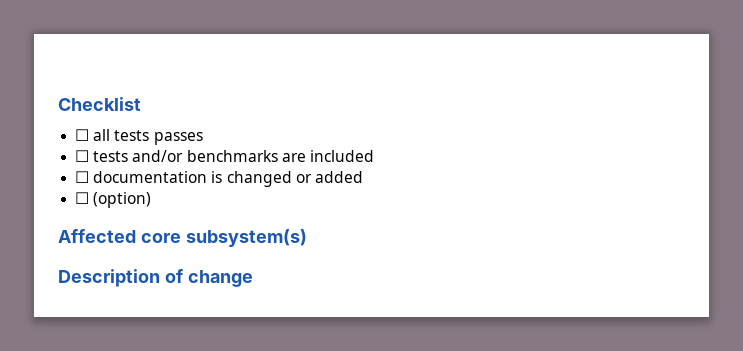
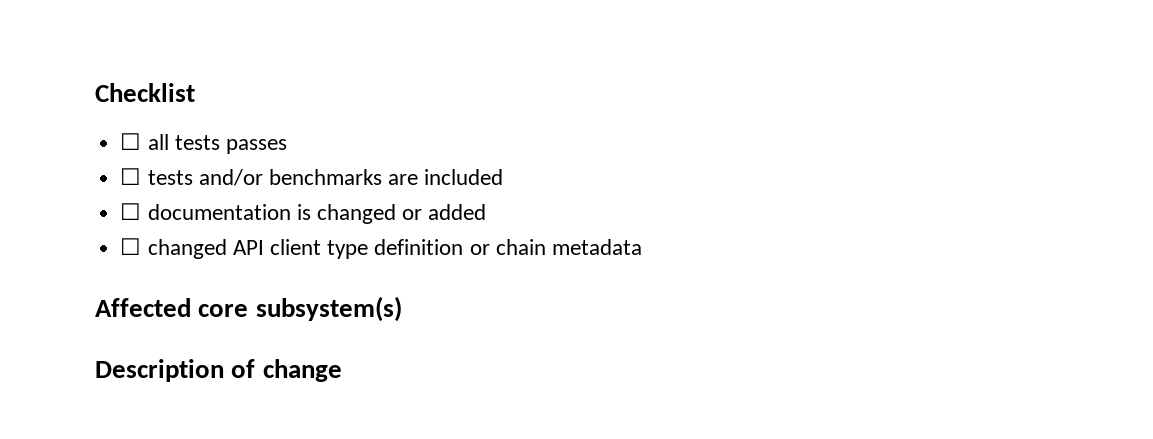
- ☐ (option)
+ ☐ changed API client type definition or chain metadata

